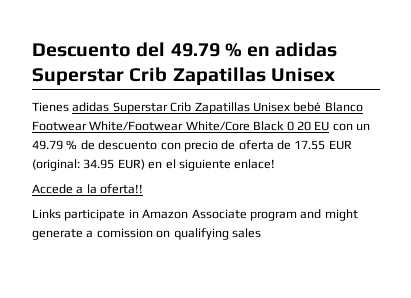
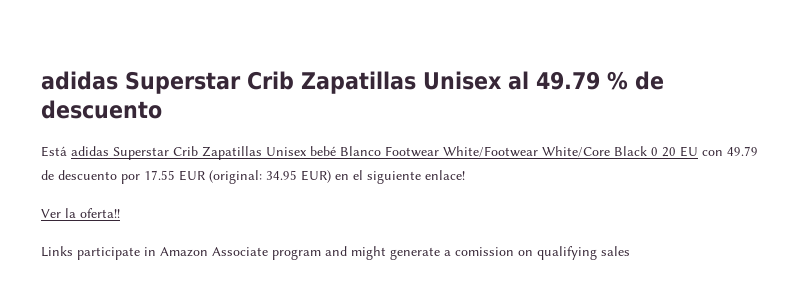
- Descuento del 49.79 % en adidas Superstar Crib Zapatillas Unisex
- Tienes adidas Superstar Crib Zapatillas Unisex bebé Blanco Footwear White/Footwear White/Core Black 0 20 EU con un 49.79 % de descuento con precio de oferta de 17.55 EUR (original: 34.95 EUR) en el siguiente enlace!
+ adidas Superstar Crib Zapatillas Unisex al 49.79 % de descuento
+ Está adidas Superstar Crib Zapatillas Unisex bebé Blanco Footwear White/Footwear White/Core Black 0 20 EU con 49.79 de descuento por 17.55 EUR (original: 34.95 EUR) en el siguiente enlace!
- Accede a la oferta!!
+ Ver la oferta!!

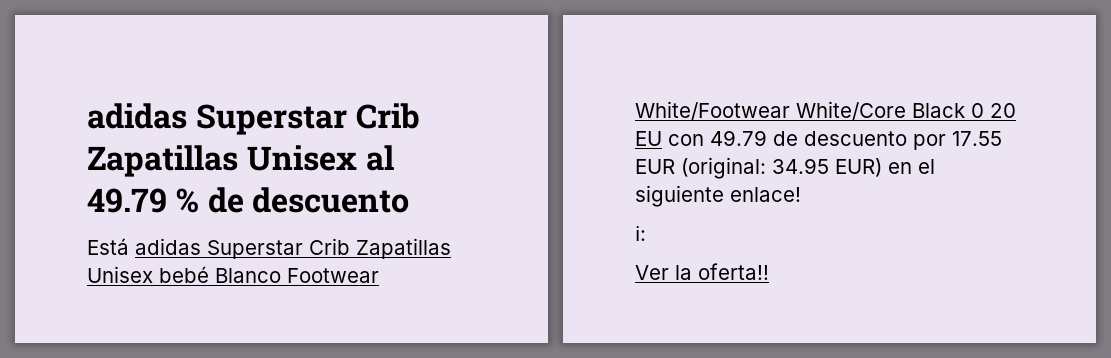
+ ℹ:
- Links participate in Amazon Associate program and might generate a comission on qualifying sales

